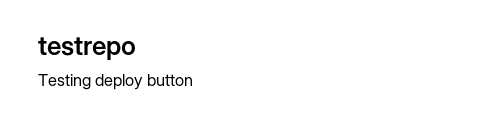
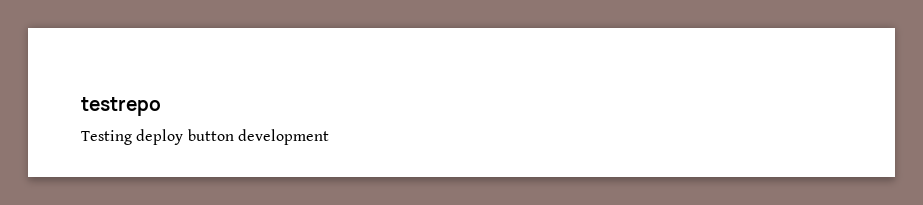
- Testing deploy button
+ Testing deploy button development

